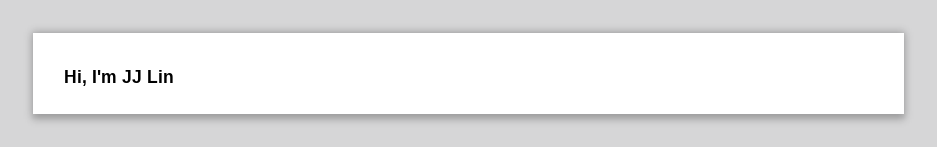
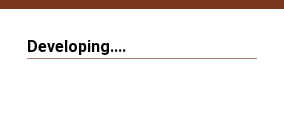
- Hi, I'm JJ Lin
+ Developing....

